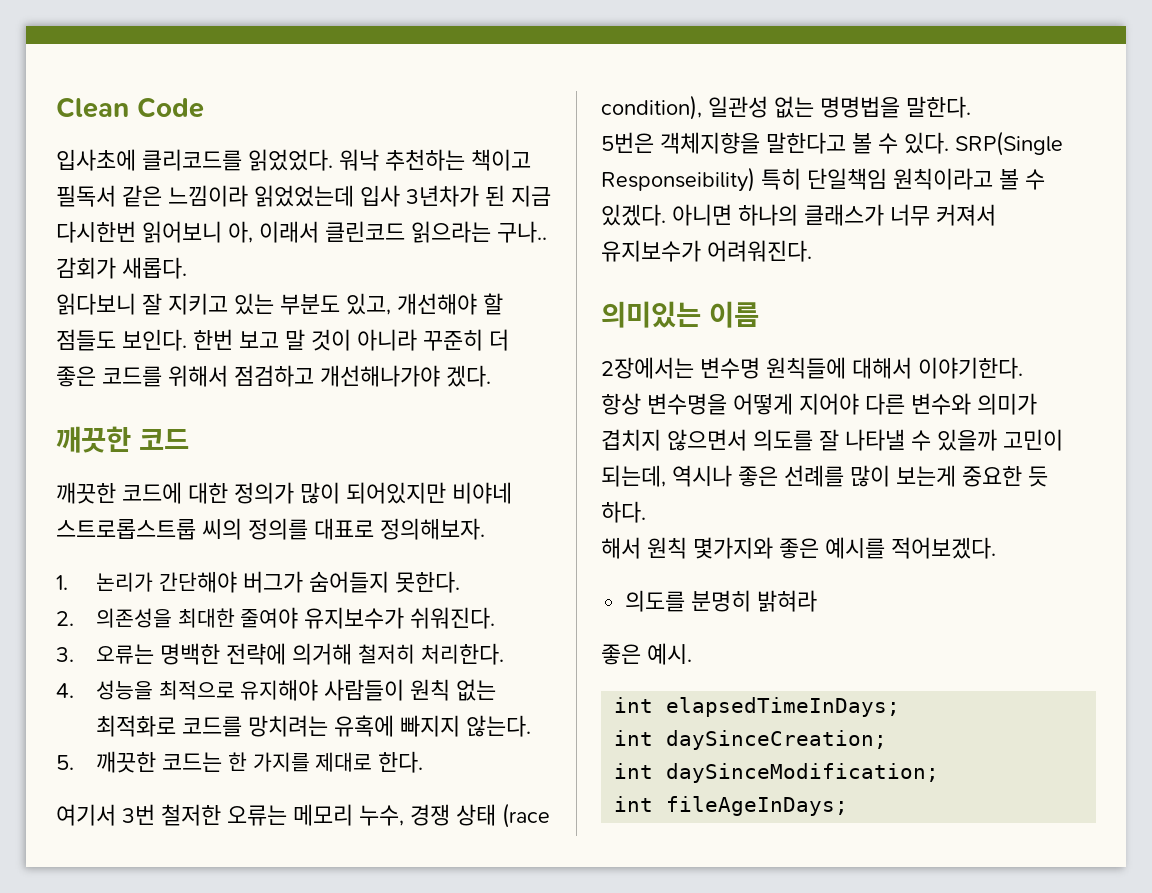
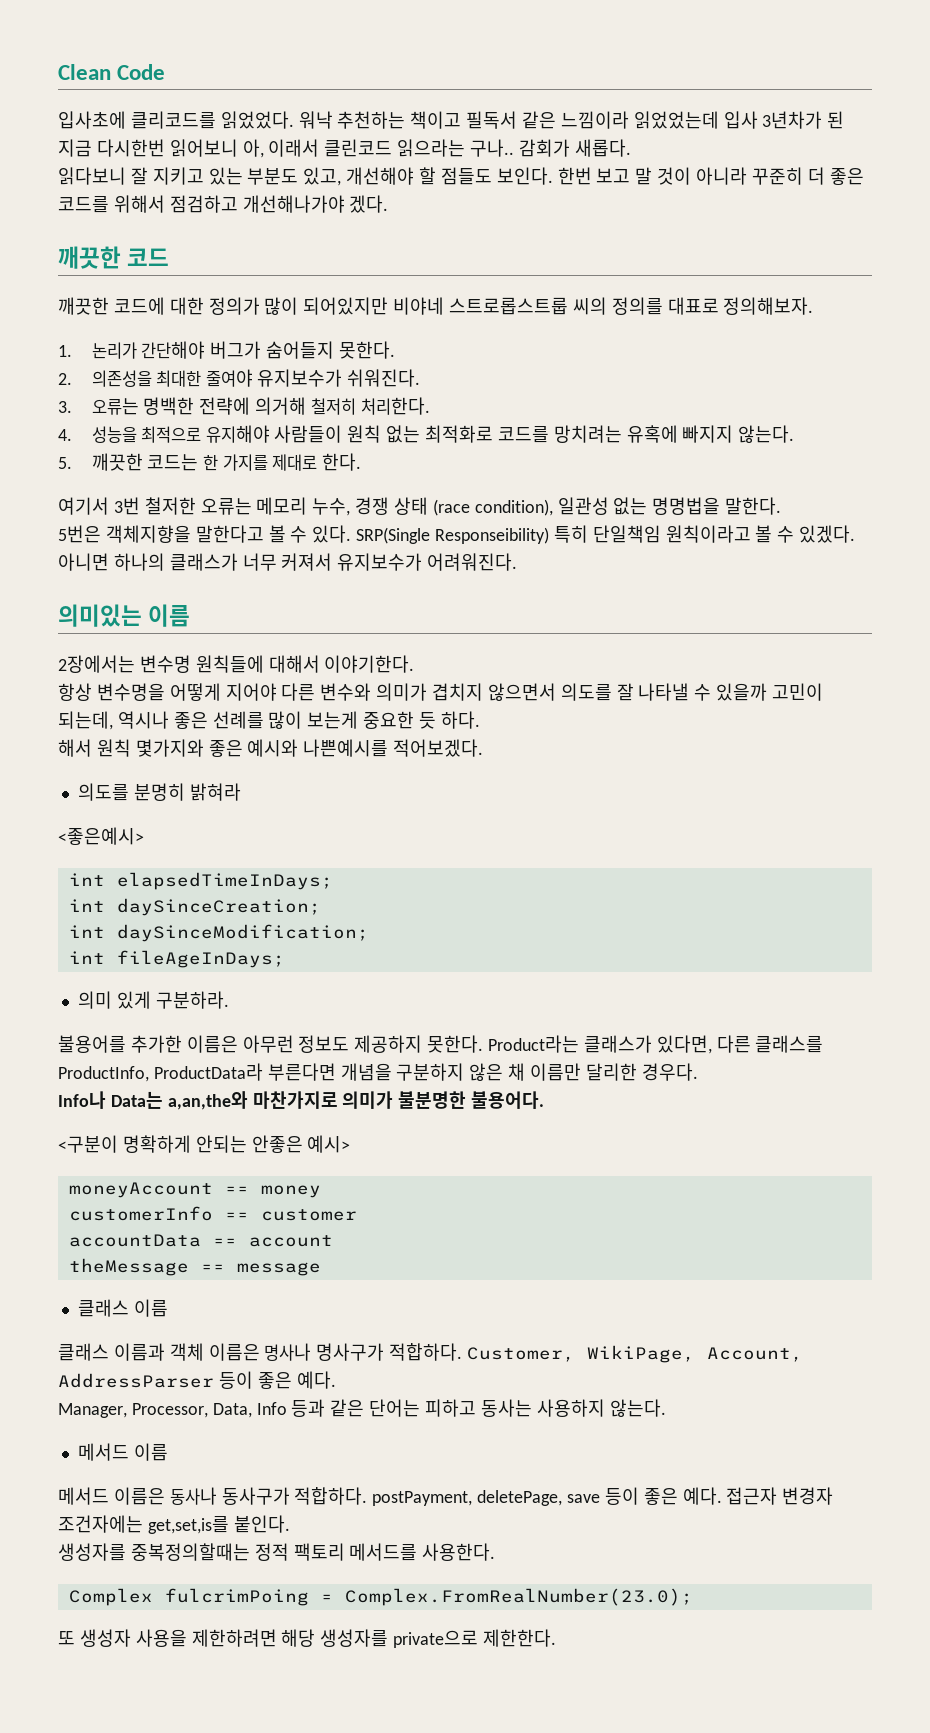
- 해서 원칙 몇가지와 좋은 예시를 적어보겠다.
+ 해서 원칙 몇가지와 좋은 예시와 나쁜예시를 적어보겠다.
- 좋은 예시.
+ <좋은예시>
+ 의미 있게 구분하라.
+ 불용어를 추가한 이름은 아무런 정보도 제공하지 못한다. Product라는 클래스가 있다면, 다른 클래스를 ProductInfo, ProductData라 부른다면 개념을 구분하지 않은 채 이름만 달리한 경우다.
+ Info나 Data는 a,an,the와 마찬가지로 의미가 불분명한 불용어다.
+ <구분이 명확하게 안되는 안좋은 예시>
+ moneyAccount == money
+ customerInfo == customer
+ accountData == account
+ theMessage == message
+ 클래스 이름
+ 클래스 이름과 객체 이름은 명사나 명사구가 적합하다. Customer, WikiPage, Account, AddressParser 등이 좋은 예다.
+ Manager, Processor, Data, Info 등과 같은 단어는 피하고 동사는 사용하지 않는다.
+ 메서드 이름
+ 메서드 이름은 동사나 동사구가 적합하다. postPayment, deletePage, save 등이 좋은 예다. 접근자 변경자 조건자에는 get,set,is를 붙인다.
+ 생성자를 중복정의할때는 정적 팩토리 메서드를 사용한다.
+ Complex fulcrimPoing = Complex.FromRealNumber(23.0);
+ 또 생성자 사용을 제한하려면 해당 생성자를 private으로 제한한다.

